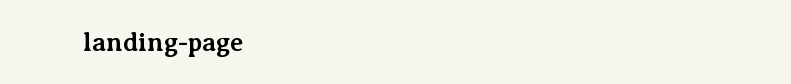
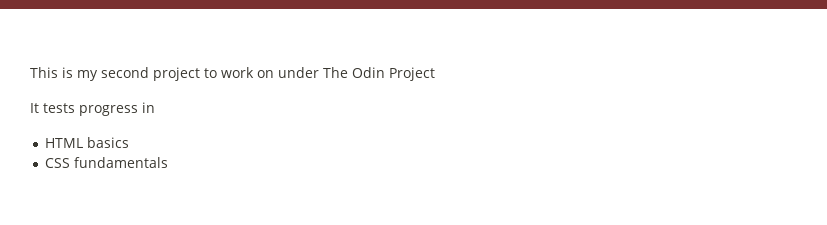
- landing-page
+ This is my second project to work on under The Odin Project
+ It tests progress in
+ HTML basics
+ CSS fundamentals

